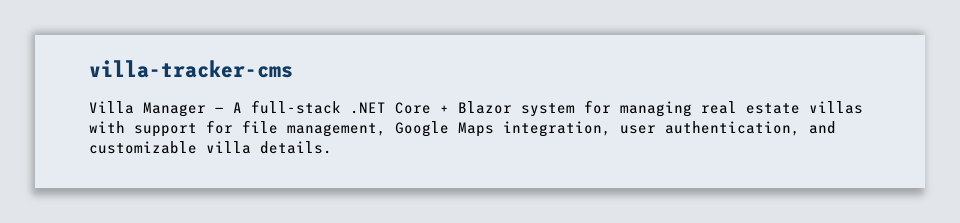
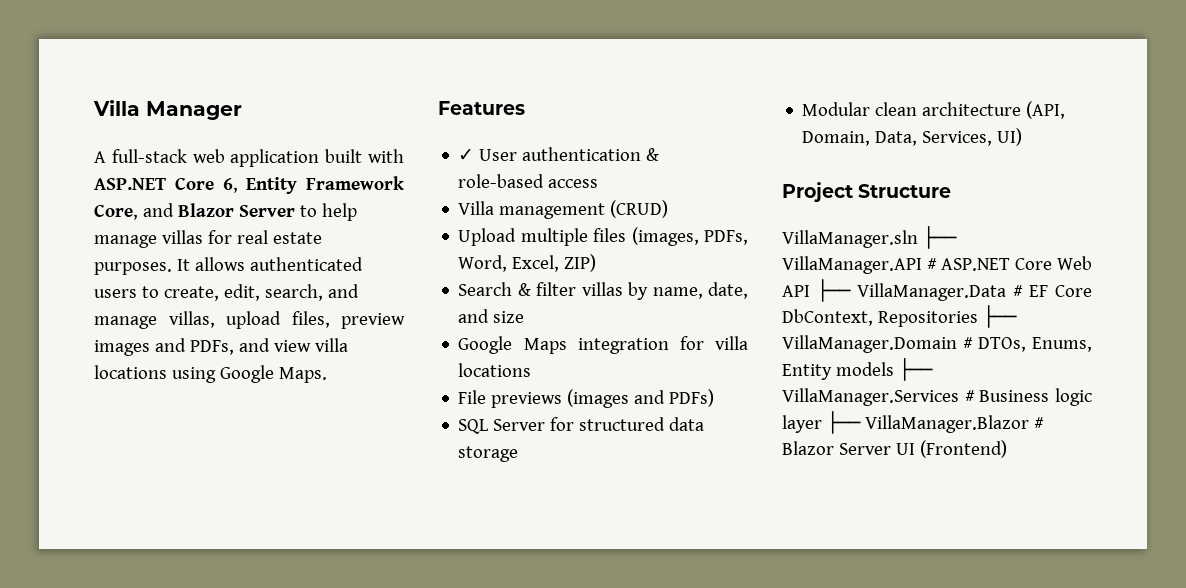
- villa-tracker-cms
- Villa Manager — A full-stack .NET Core + Blazor system for managing real estate villas with support for file management, Google Maps integration, user authentication, and customizable villa details.
+ Villa Manager
+ A full-stack web application built with ASP.NET Core 6, Entity Framework Core, and Blazor Server to help manage villas for real estate purposes. It allows authenticated users to create, edit, search, and manage villas, upload files, preview images and PDFs, and view villa locations using Google Maps.
+ Features
+ ✓ User authentication & role-based access
+ Villa management (CRUD)
+ Upload multiple files (images, PDFs, Word, Excel, ZIP)
+ Search & filter villas by name, date, and size
+ Google Maps integration for villa locations
+ File previews (images and PDFs)
+ SQL Server for structured data storage
+ Modular clean architecture (API, Domain, Data, Services, UI)
+ Project Structure
+ VillaManager.sln ├── VillaManager.API # ASP.NET Core Web API ├── VillaManager.Data # EF Core DbContext, Repositories ├── VillaManager.Domain # DTOs, Enums, Entity models ├── VillaManager.Services # Business logic layer ├── VillaManager.Blazor # Blazor Server UI (Frontend)

